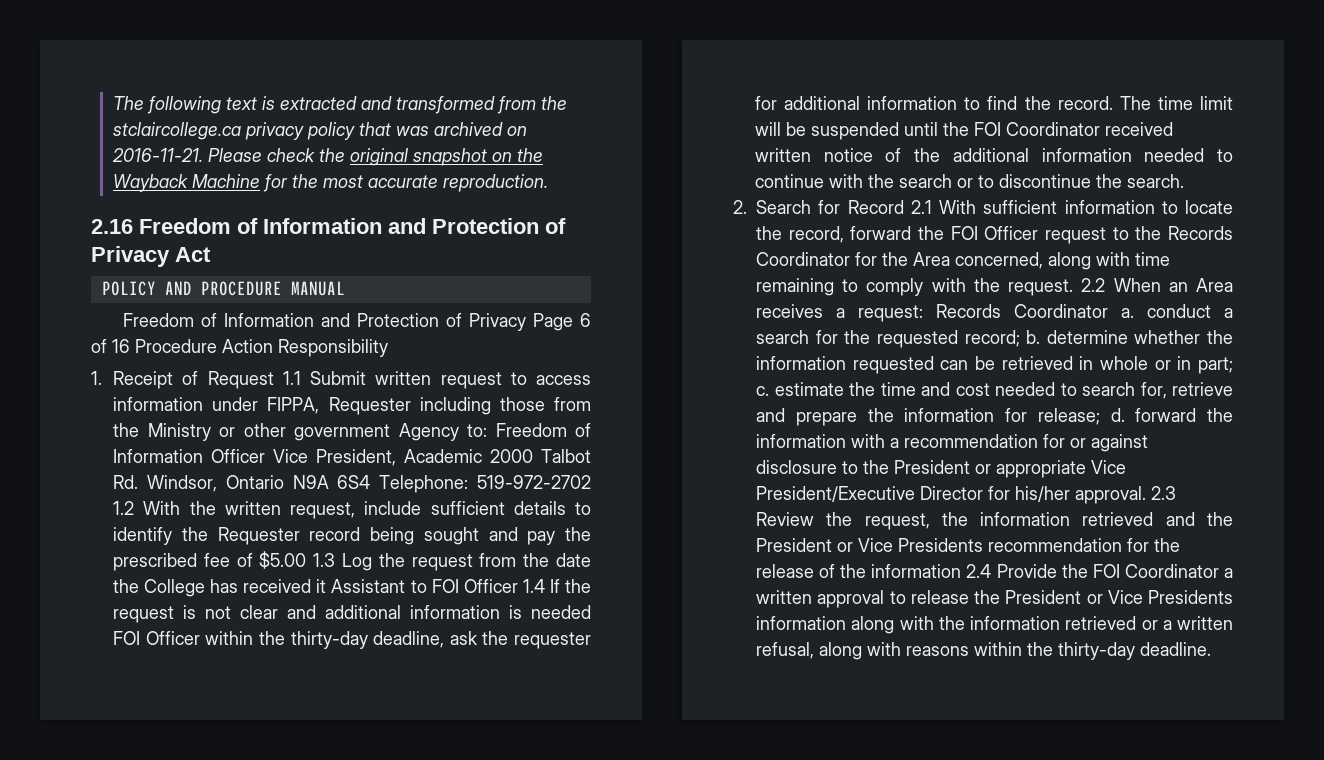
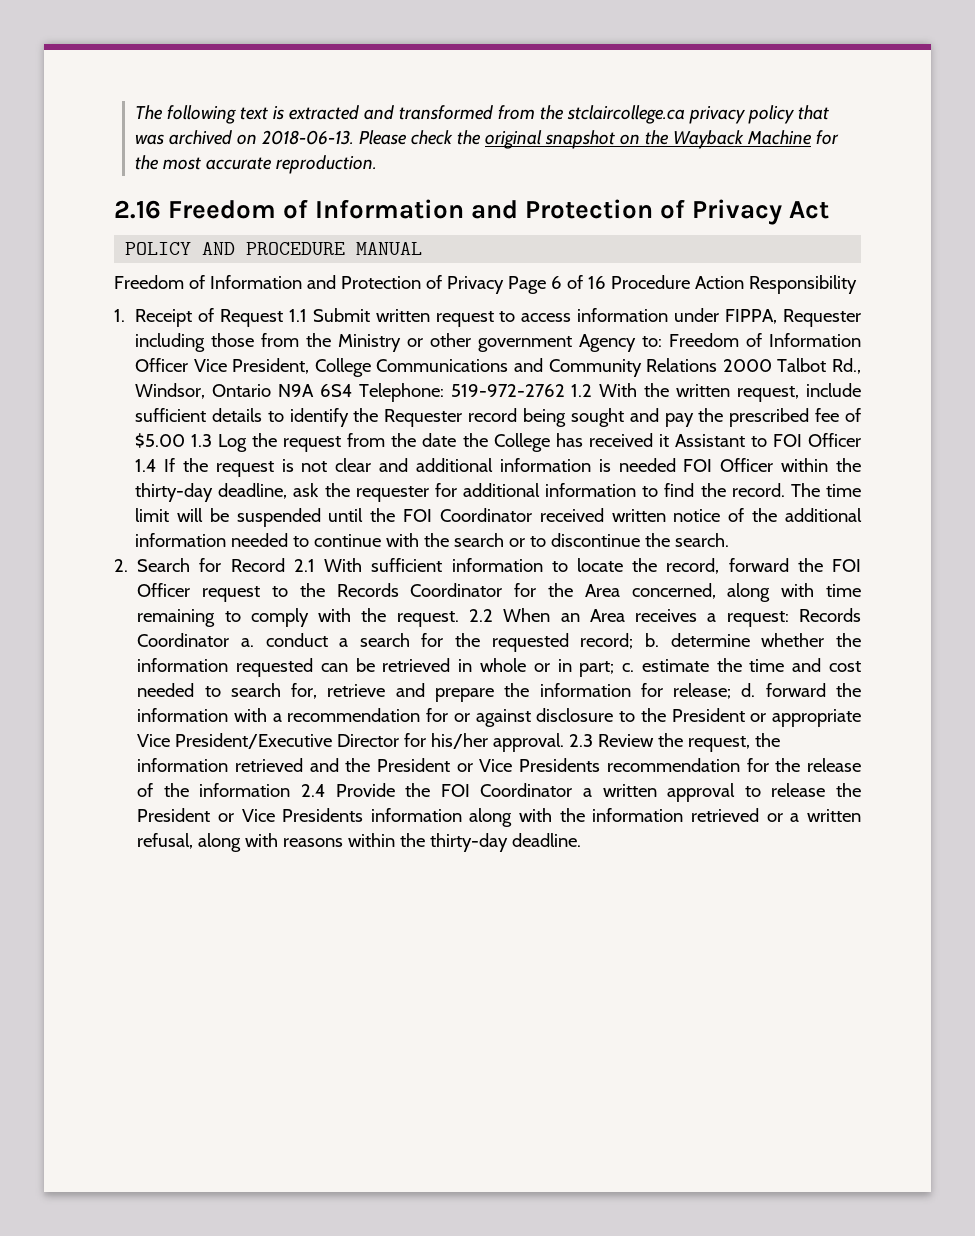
- The following text is extracted and transformed from the stclaircollege.ca privacy policy that was archived on 2016-11-21.
+ The following text is extracted and transformed from the stclaircollege.ca privacy policy that was archived on 2018-06-13.
- Freedom of Information Officer Vice President, Academic 2000 Talbot Rd. Windsor, Ontario N9A 6S4 Telephone:
+ Freedom of Information Officer Vice President, College Communications and Community Relations 2000 Talbot Rd., Windsor, Ontario N9A 6S4 Telephone:
- 519-972-2702 1.2 With the written request, include sufficient details to identify the Requester record being sought and pay the prescribed fee of $5.00 1.3 Log the request from the date the College has received it Assistant to FOI Officer 1.4 If the request is not clear and additional information is needed FOI Officer within the thirty-day deadline, ask the requester for additional information to find the record.
+ 519-972-2762 1.2 With the written request, include sufficient details to identify the Requester record being sought and pay the prescribed fee of $5.00 1.3 Log the request from the date the College has received it Assistant to FOI Officer 1.4 If the request is not clear and additional information is needed FOI Officer within the thirty-day deadline, ask the requester for additional information to find the record.

